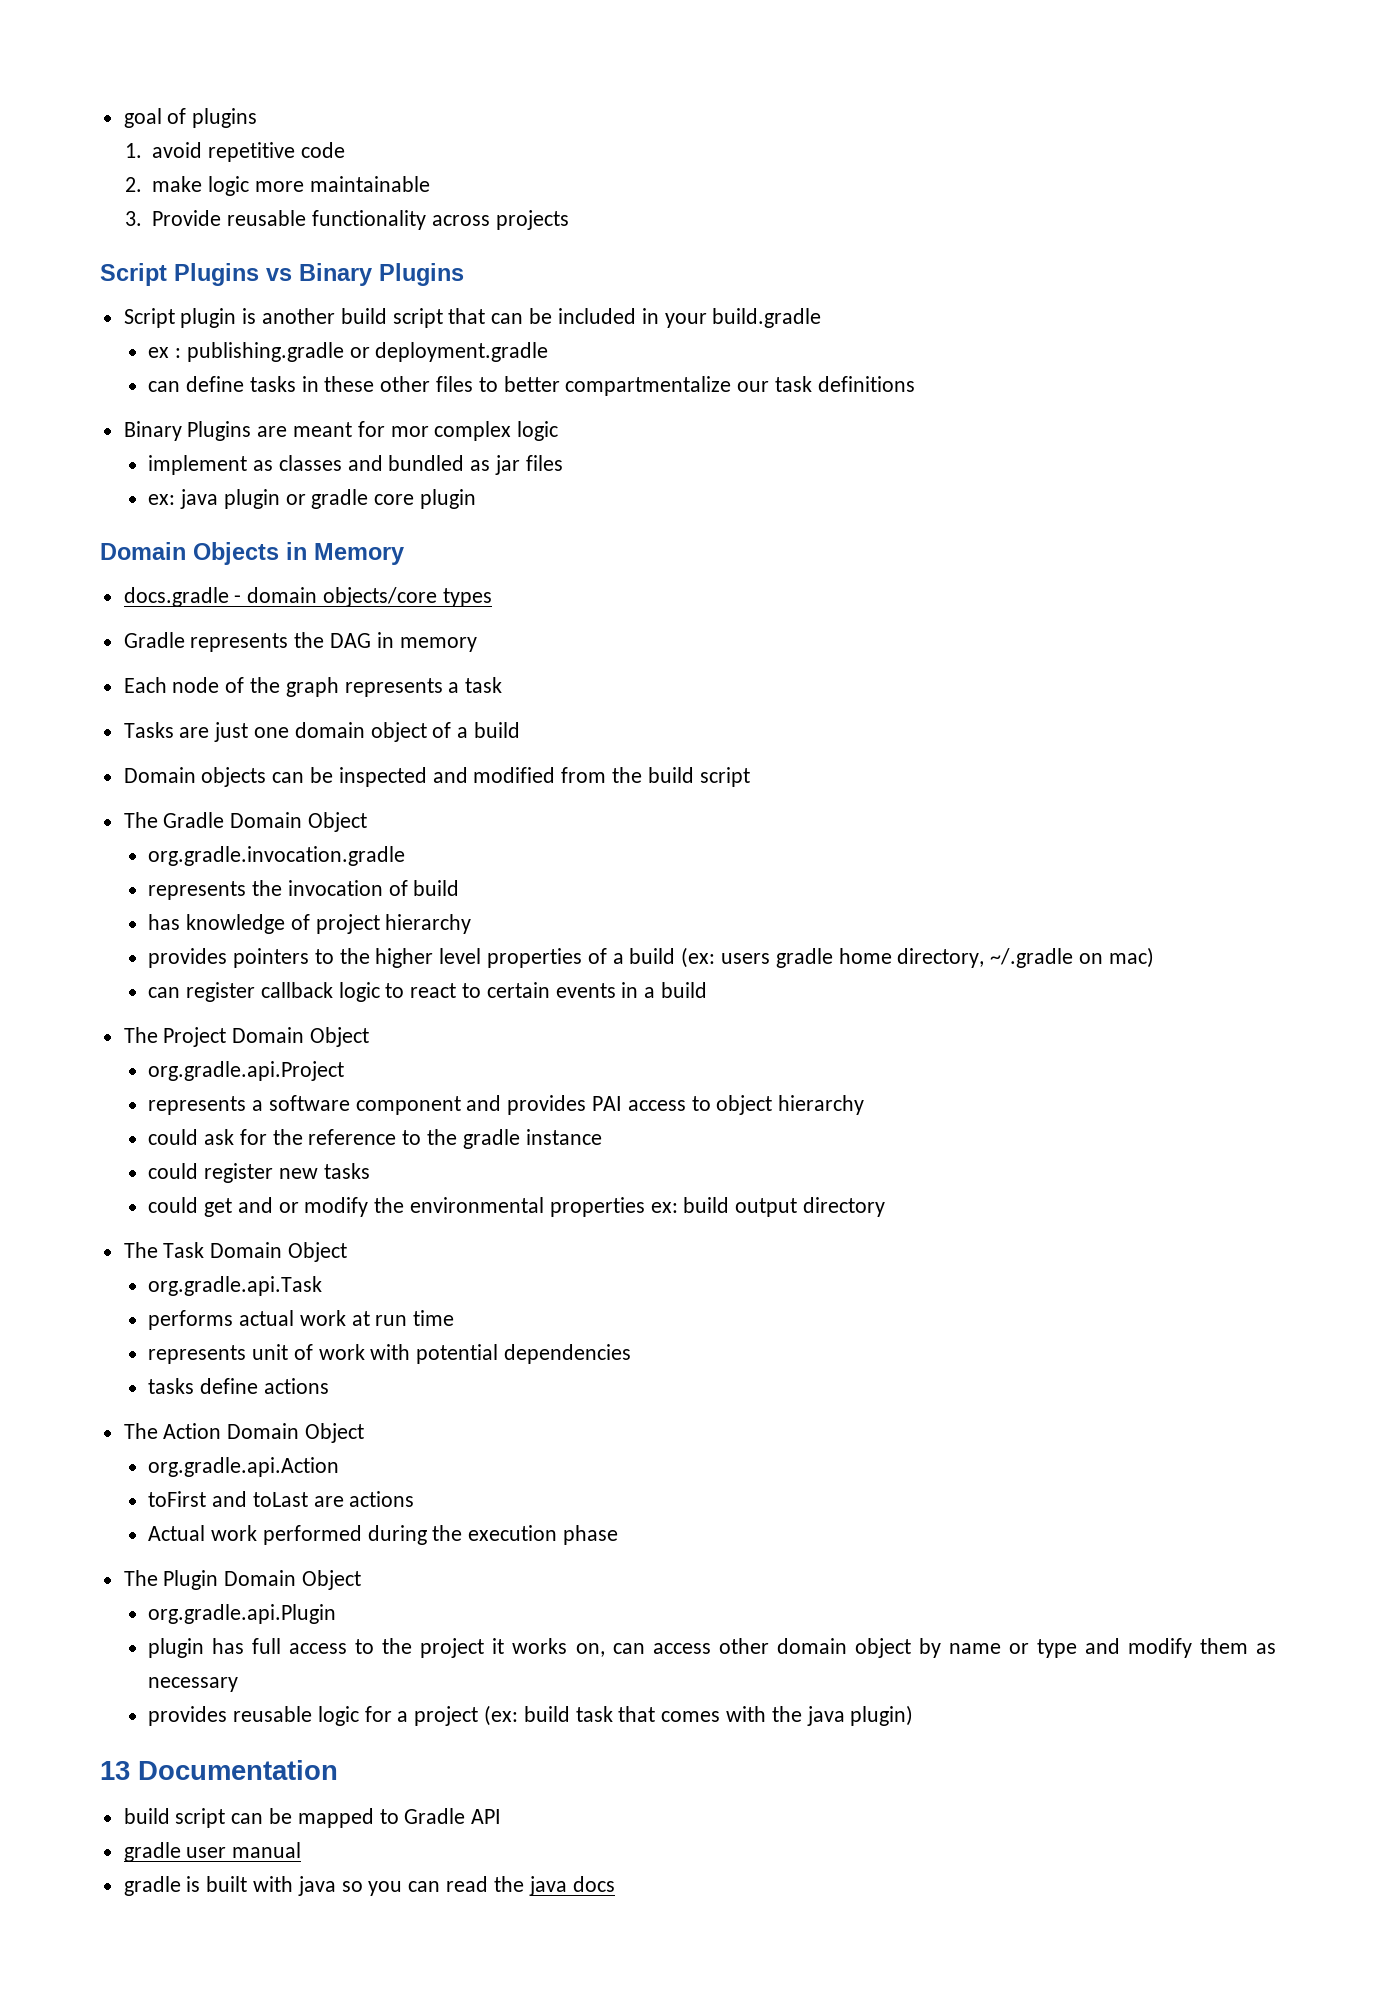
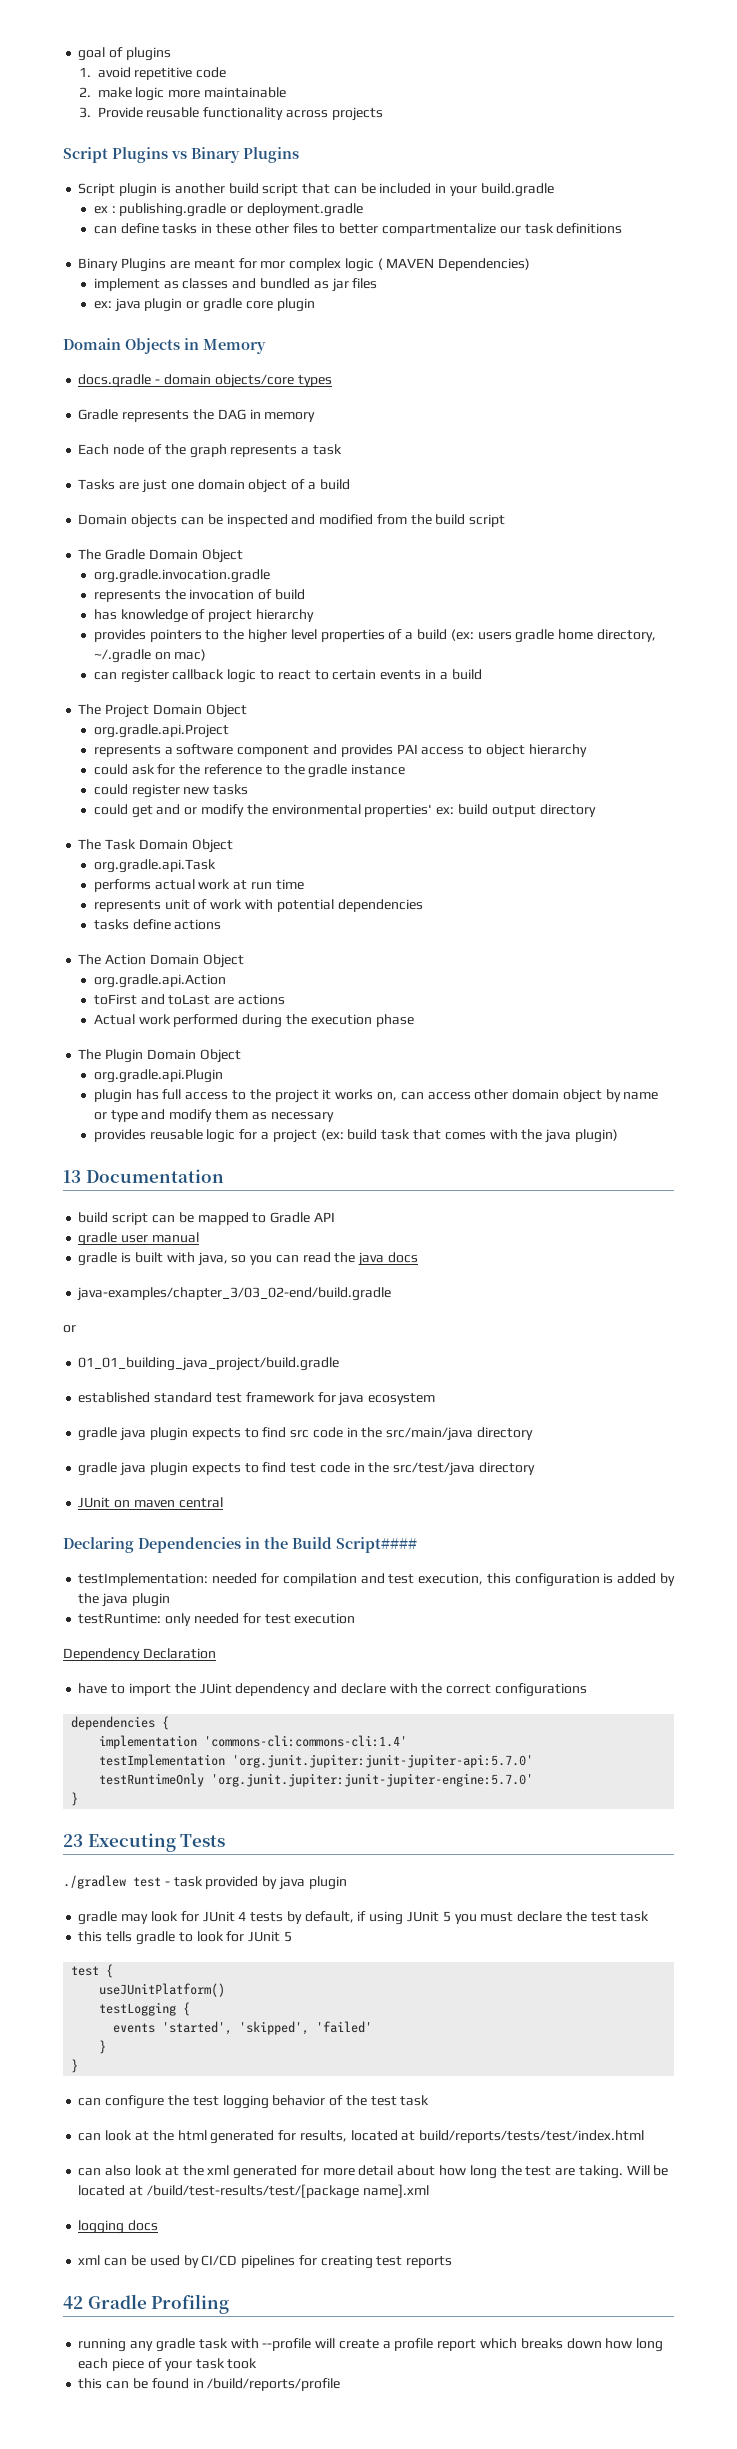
- Binary Plugins are meant for mor complex logic
+ Binary Plugins are meant for mor complex logic ( MAVEN Dependencies)
- could get and or modify the environmental properties ex: build output directory
+ could get and or modify the environmental properties' ex: build output directory
- gradle is built with java so you can read the java docs
+ gradle is built with java, so you can read the java docs
+ java-examples/chapter_3/03_02-end/build.gradle
+ or
+ 01_01_building_java_project/build.gradle
+ established standard test framework for java ecosystem
+ gradle java plugin expects to find src code in the src/main/java directory
+ gradle java plugin expects to find test code in the src/test/java directory
+ JUnit on maven central
+ Declaring Dependencies in the Build Script####
+ testImplementation: needed for compilation and test execution, this configuration is added by the java plugin
+ testRuntime: only needed for test execution
+ Dependency Declaration
+ have to import the JUint dependency and declare with the correct configurations
+ dependencies {
+ implementation 'commons-cli:commons-cli:1.4'
+ testImplementation 'org.junit.jupiter:junit-jupiter-api:5.7.0'
+ testRuntimeOnly 'org.junit.jupiter:junit-jupiter-engine:5.7.0'
+ }
+ 23 Executing Tests
+ ./gradlew test - task provided by java plugin
+ gradle may look for JUnit 4 tests by default, if using JUnit 5 you must declare the test task
+ this tells gradle to look for JUnit 5
+ test {
+ useJUnitPlatform()
+ testLogging {
+ events 'started', 'skipped', 'failed'
+ }
+ }
+ can configure the test logging behavior of the test task
+ can look at the html generated for results, located at build/reports/tests/test/index.html
+ can also look at the xml generated for more detail about how long the test are taking. Will be located at /build/test-results/test/[package name].xml
+ logging docs
+ xml can be used by CI/CD pipelines for creating test reports
+ 42 Gradle Profiling
+ running any gradle task with --profile will create a profile report which breaks down how long each piece of your task took
+ this can be found in /build/reports/profile

